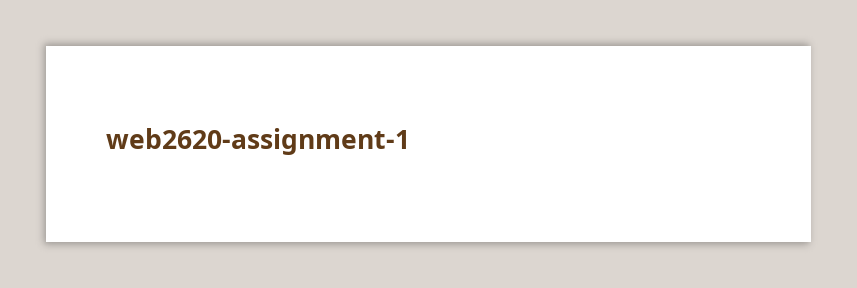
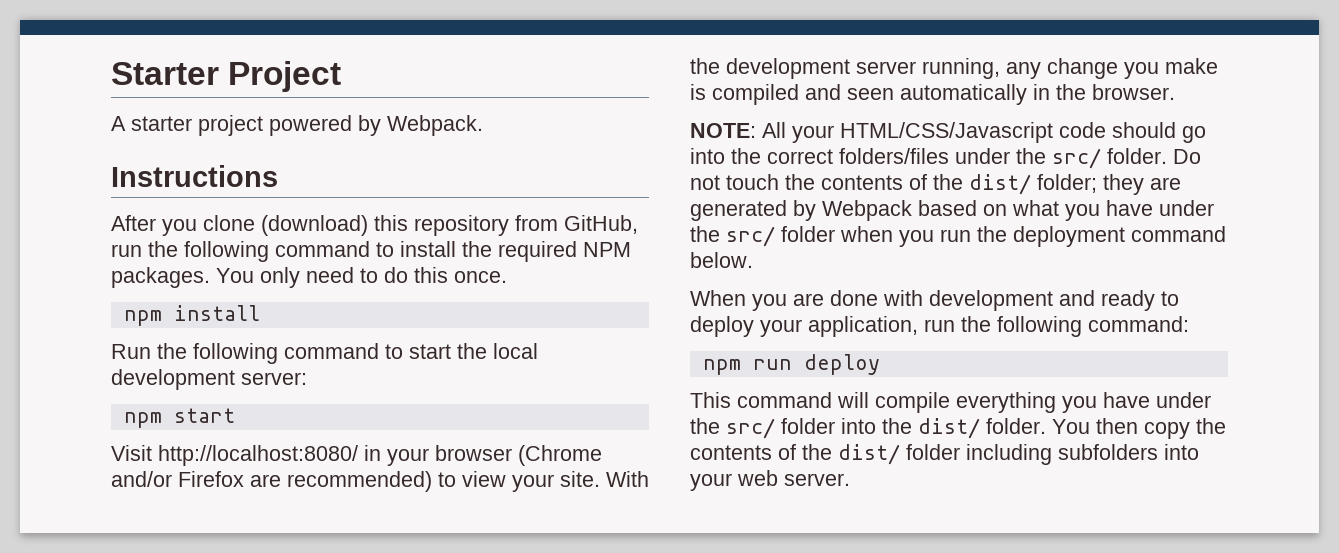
- web2620-assignment-1
+ Starter Project
+ A starter project powered by Webpack.
+ Instructions
+ After you clone (download) this repository from GitHub, run the following command to install the required NPM packages. You only need to do this once.
+ npm install
+ Run the following command to start the local development server:
+ npm start
+ Visit http://localhost:8080/ in your browser (Chrome and/or Firefox are recommended) to view your site. With the development server running, any change you make is compiled and seen automatically in the browser.
+ NOTE: All your HTML/CSS/Javascript code should go into the correct folders/files under the src/ folder. Do not touch the contents of the dist/ folder; they are generated by Webpack based on what you have under the src/ folder when you run the deployment command below.
+ When you are done with development and ready to deploy your application, run the following command:
+ npm run deploy
+ This command will compile everything you have under the src/ folder into the dist/ folder. You then copy the contents of the dist/ folder including subfolders into your web server.

